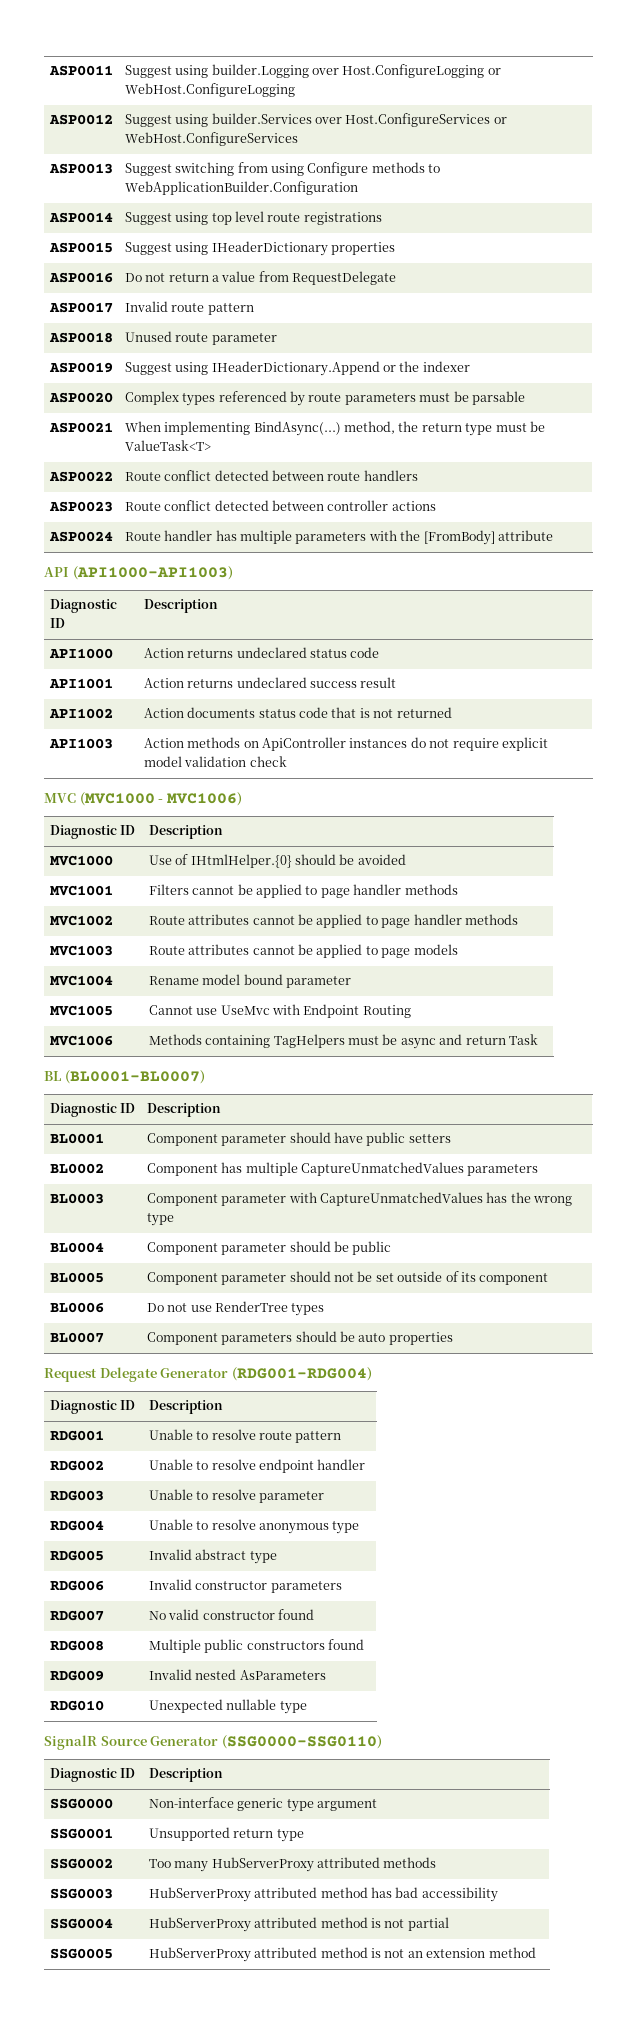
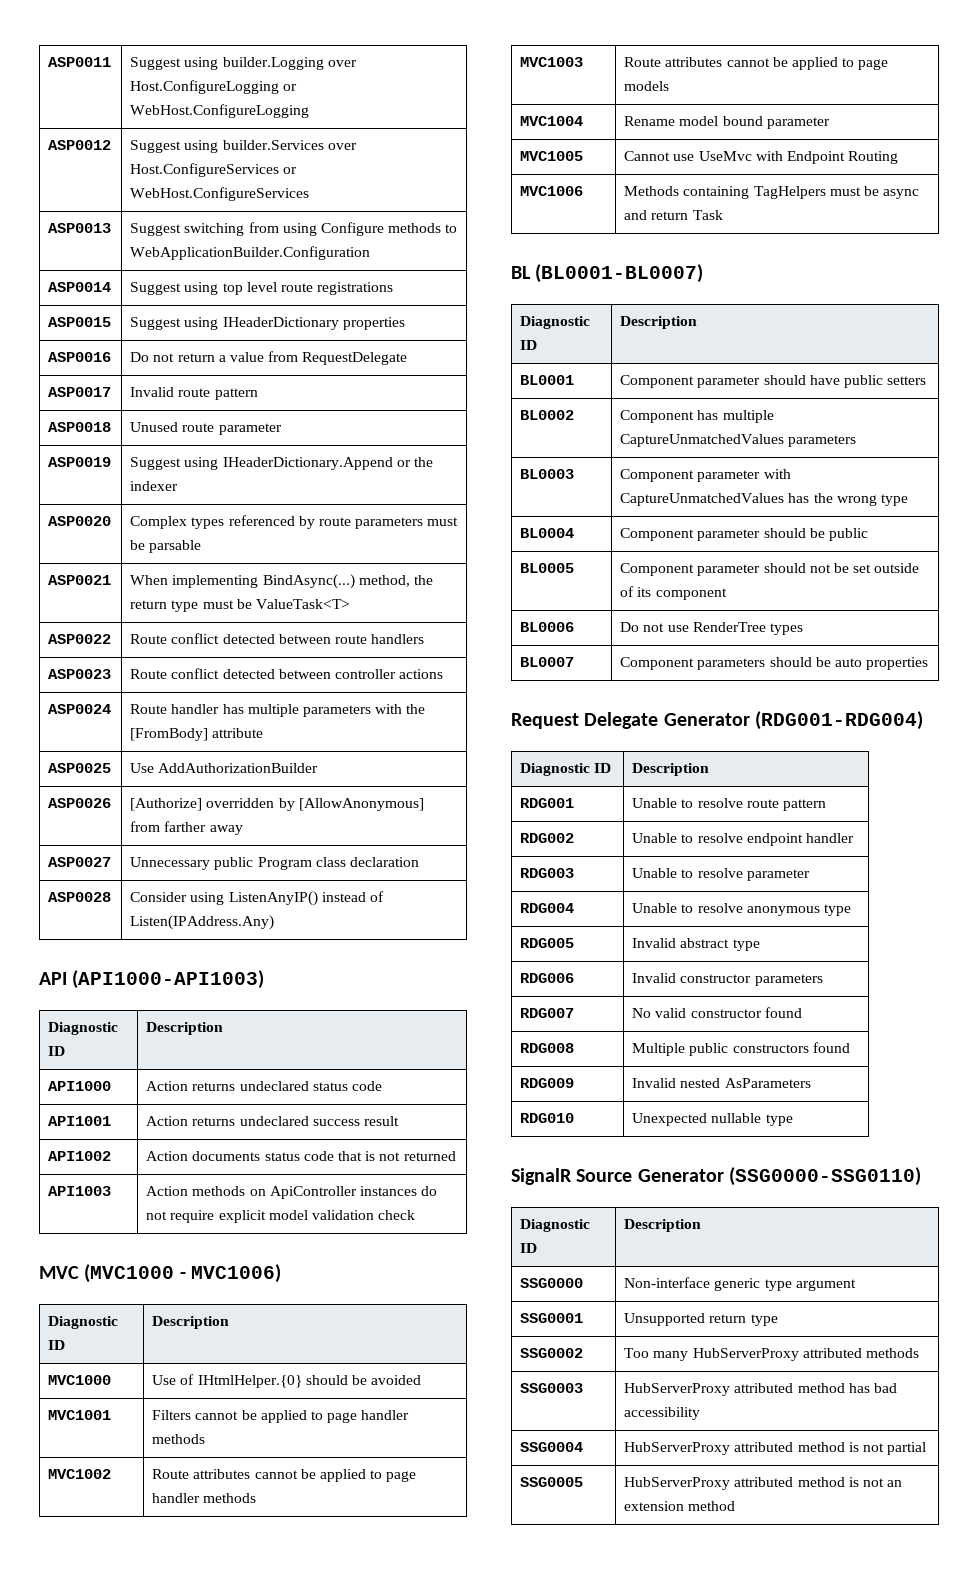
+ ASP0025 | Use AddAuthorizationBuilder
+ ASP0026 | [Authorize] overridden by [AllowAnonymous] from farther away
+ ASP0027 | Unnecessary public Program class declaration
+ ASP0028 | Consider using ListenAnyIP() instead of Listen(IPAddress.Any)

